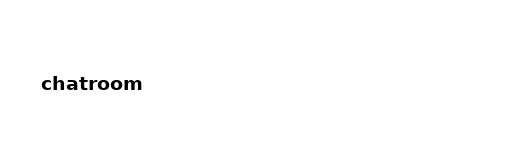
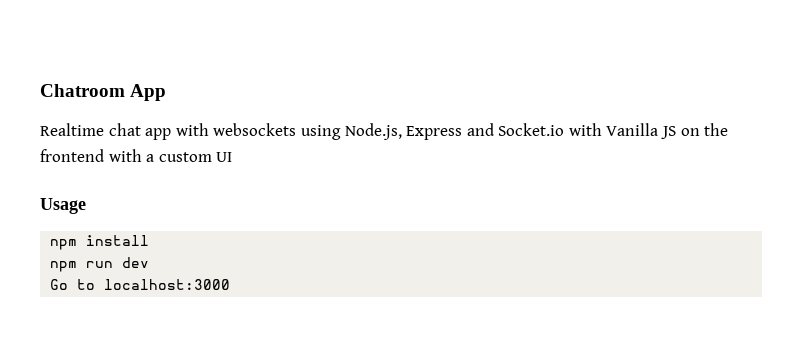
- chatroom
+ Chatroom App
+ Realtime chat app with websockets using Node.js, Express and Socket.io with Vanilla JS on the frontend with a custom UI
+ Usage
+ npm install
+ npm run dev
+ Go to localhost:3000

